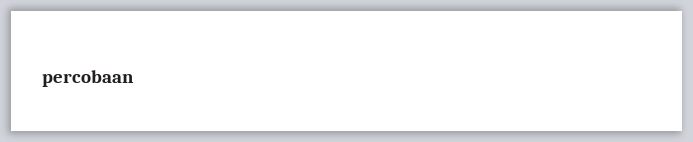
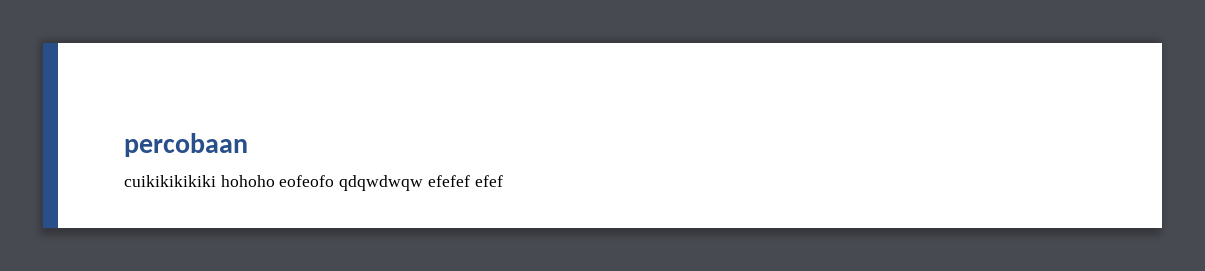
+ cuikikikikiki hohoho eofeofo qdqwdwqw efefef efef

